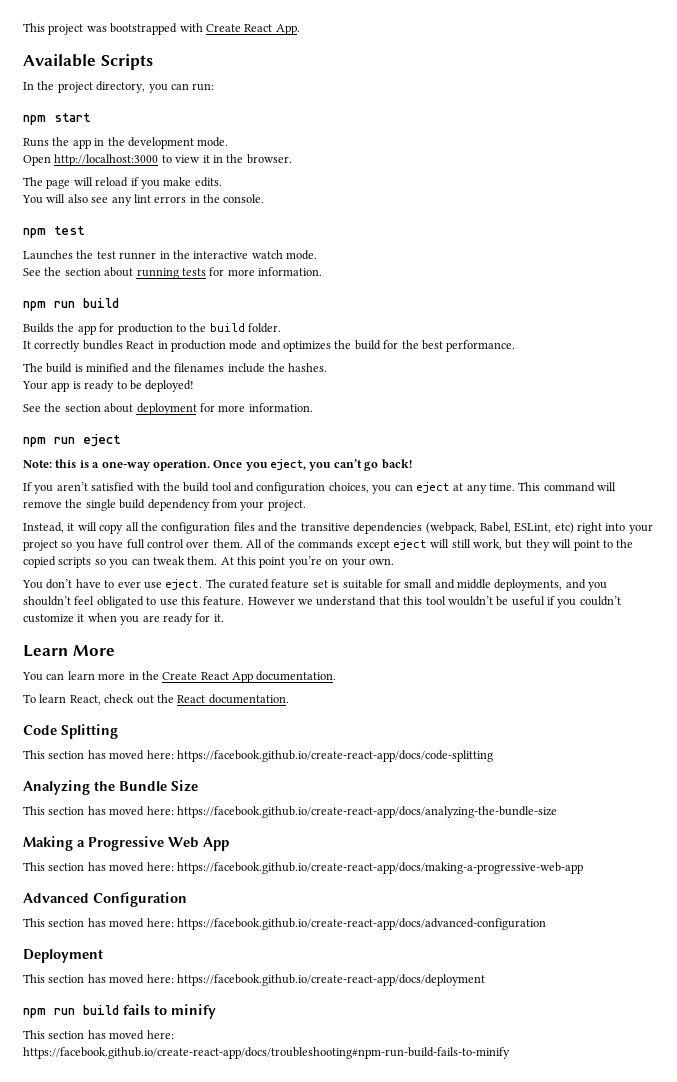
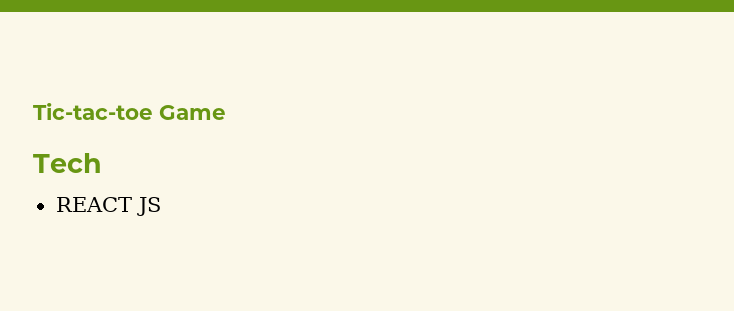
- This project was bootstrapped with Create React App.
- Available Scripts
- In the project directory, you can run:
- npm start
- Runs the app in the development mode.
- Open http://localhost:3000 to view it in the browser.
- The page will reload if you make edits.
- You will also see any lint errors in the console.
- npm test
- Launches the test runner in the interactive watch mode.
- See the section about running tests for more information.
- npm run build
- Builds the app for production to the build folder.
- It correctly bundles React in production mode and optimizes the build for the best performance.
- The build is minified and the filenames include the hashes.
- Your app is ready to be deployed!
- See the section about deployment for more information.
- npm run eject
- Note: this is a one-way operation. Once you eject, you can’t go back!
- If you aren’t satisfied with the build tool and configuration choices, you can eject at any time. This command will remove the single build dependency from your project.
- Instead, it will copy all the configuration files and the transitive dependencies (webpack, Babel, ESLint, etc) right into your project so you have full control over them. All of the commands except eject will still work, but they will point to the copied scripts so you can tweak them. At this point you’re on your own.
- You don’t have to ever use eject. The curated feature set is suitable for small and middle deployments, and you shouldn’t feel obligated to use this feature. However we understand that this tool wouldn’t be useful if you couldn’t customize it when you are ready for it.
- Learn More
- You can learn more in the Create React App documentation.
- To learn React, check out the React documentation.
- Code Splitting
- This section has moved here: https://facebook.github.io/create-react-app/docs/code-splitting
- Analyzing the Bundle Size
- This section has moved here: https://facebook.github.io/create-react-app/docs/analyzing-the-bundle-size
- Making a Progressive Web App
- This section has moved here: https://facebook.github.io/create-react-app/docs/making-a-progressive-web-app
- Advanced Configuration
- This section has moved here: https://facebook.github.io/create-react-app/docs/advanced-configuration
- Deployment
- This section has moved here: https://facebook.github.io/create-react-app/docs/deployment
- npm run build fails to minify
- This section has moved here: https://facebook.github.io/create-react-app/docs/troubleshooting#npm-run-build-fails-to-minify
+ Tic-tac-toe Game
+ Tech
+ REACT JS

